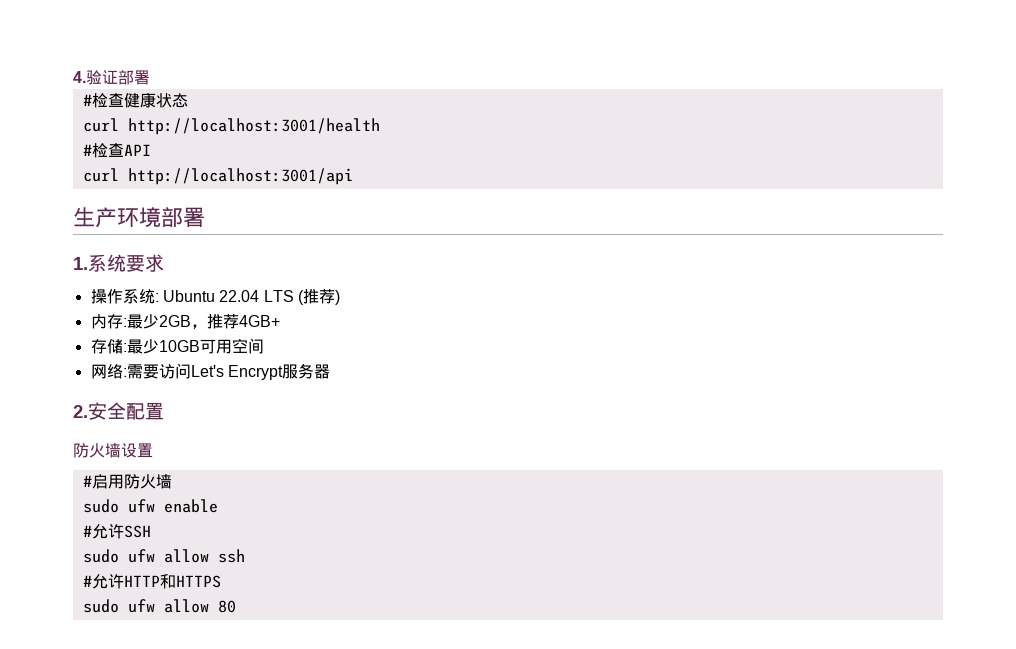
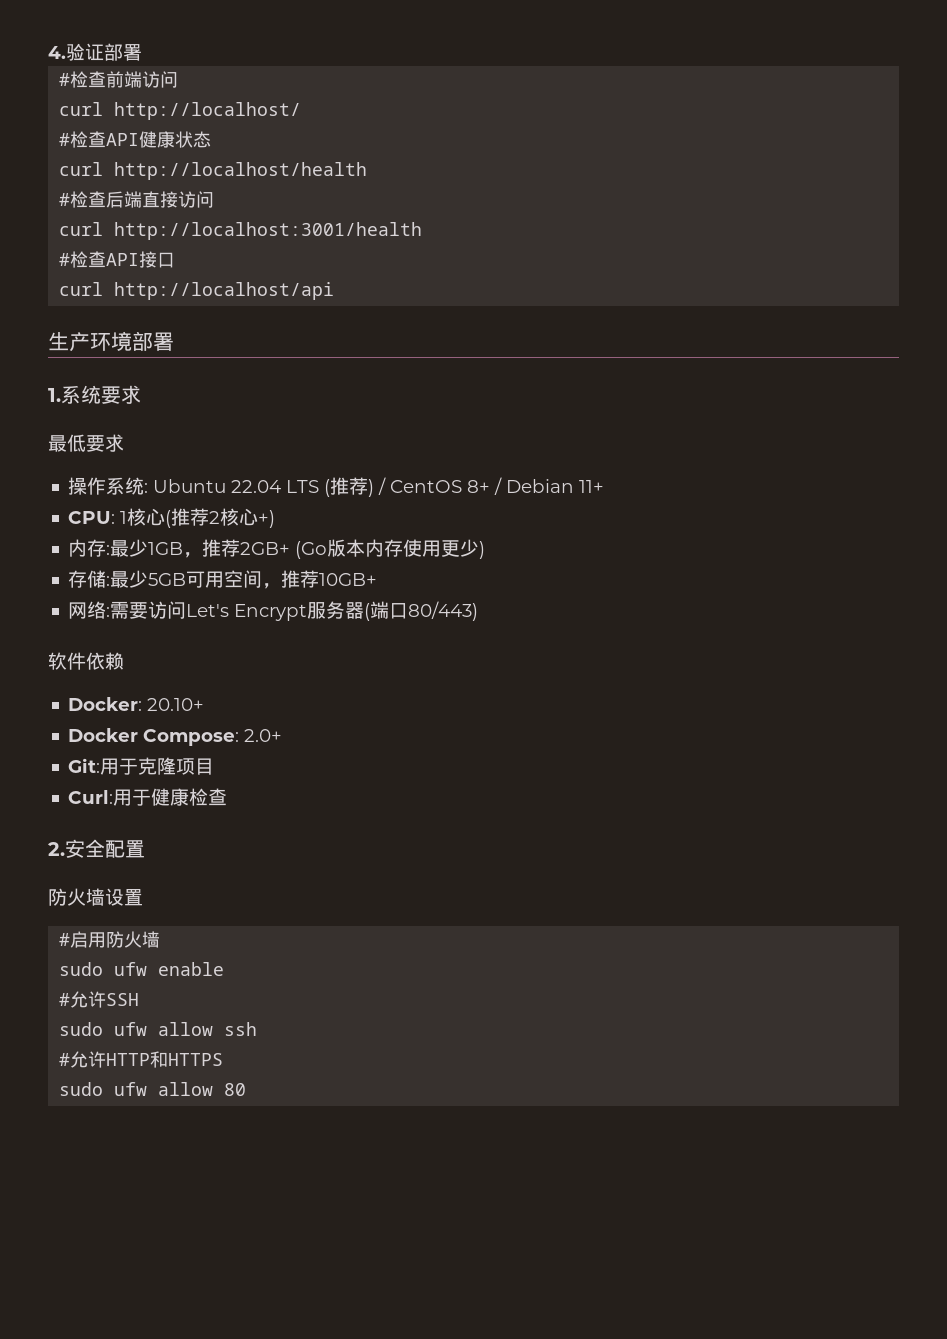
- #检查健康状态
+ #检查前端访问
+ curl http://localhost/
+ #检查API健康状态
+ curl http://localhost/health
+ #检查后端直接访问
- #检查API
- curl http://localhost:3001/api
+ #检查API接口
+ curl http://localhost/api
+ 最低要求
- 操作系统: Ubuntu 22.04 LTS (推荐)
- 内存:最少2GB，推荐4GB+
+ 操作系统: Ubuntu 22.04 LTS (推荐) / CentOS 8+ / Debian 11+
+ CPU: 1核心(推荐2核心+)
+ 内存:最少1GB，推荐2GB+ (Go版本内存使用更少)
- 存储:最少10GB可用空间
+ 存储:最少5GB可用空间，推荐10GB+
- 网络:需要访问Let's Encrypt服务器
+ 网络:需要访问Let's Encrypt服务器(端口80/443)
+ 软件依赖
+ Docker: 20.10+
+ Docker Compose: 2.0+
+ Git:用于克隆项目
+ Curl:用于健康检查

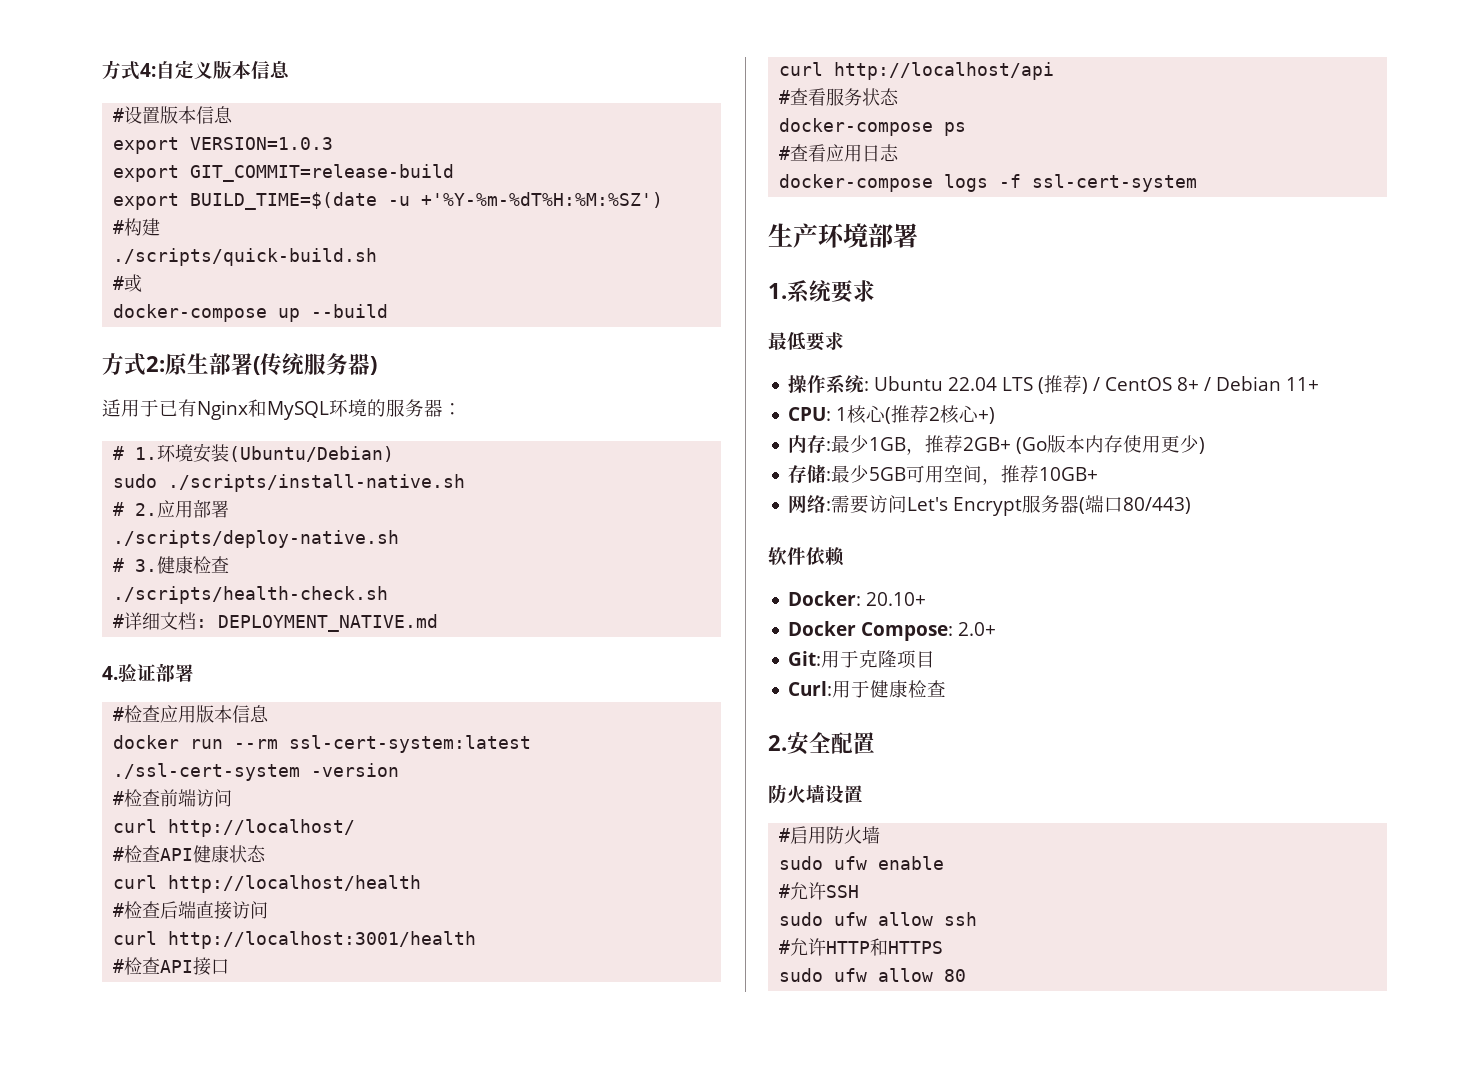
+ 方式4:自定义版本信息
+ #设置版本信息
+ export VERSION=1.0.3
+ export GIT_COMMIT=release-build
+ export BUILD_TIME=$(date -u +'%Y-%m-%dT%H:%M:%SZ')
+ #构建
+ ./scripts/quick-build.sh
+ #或
+ docker-compose up --build
+ 方式2:原生部署(传统服务器)
+ 适用于已有Nginx和MySQL环境的服务器：
+ # 1.环境安装(Ubuntu/Debian)
+ sudo ./scripts/install-native.sh
+ # 2.应用部署
+ ./scripts/deploy-native.sh
+ # 3.健康检查
+ ./scripts/health-check.sh
+ #详细文档: DEPLOYMENT_NATIVE.md
  4.验证部署
+ #检查应用版本信息
+ docker run --rm ssl-cert-system:latest ./ssl-cert-system -version
+ #查看服务状态
+ docker-compose ps
+ #查看应用日志
+ docker-compose logs -f ssl-cert-system

